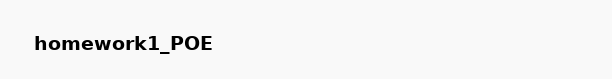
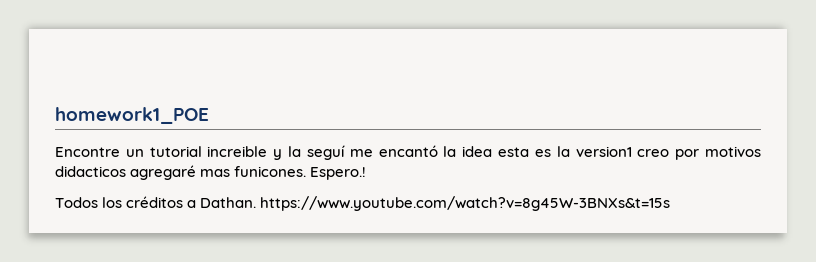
+ Encontre un tutorial increible y la seguí me encantó la idea esta es la version1 creo por motivos didacticos agregaré mas funicones. Espero.!
+ Todos los créditos a Dathan. https://www.youtube.com/watch?v=8g45W-3BNXs&t=15s

